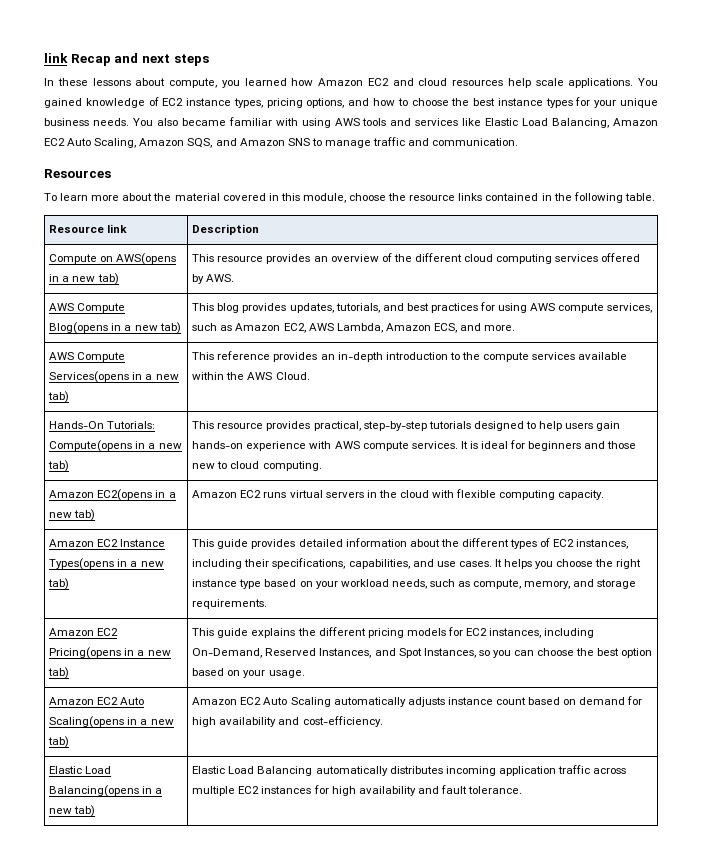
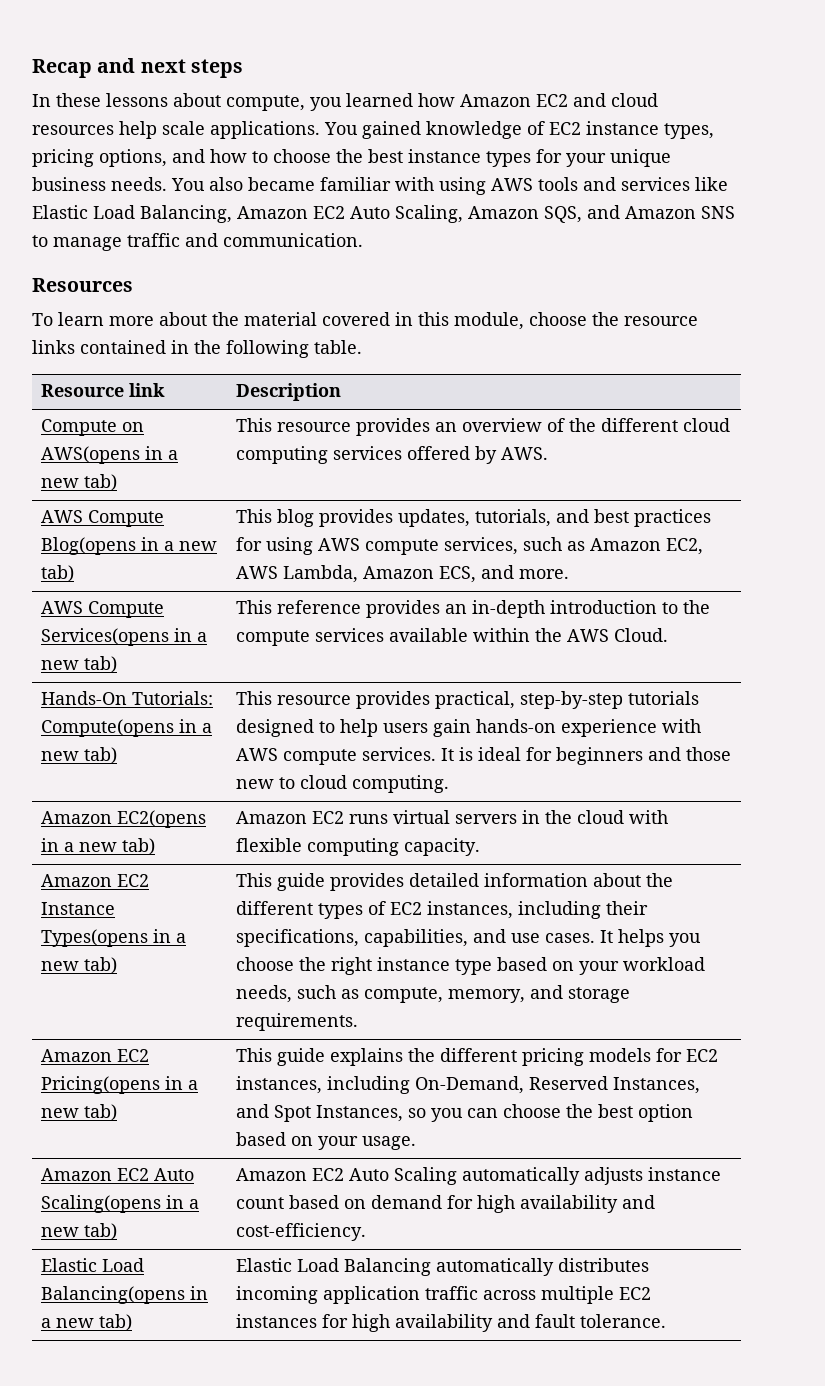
- link Recap and next steps
+ Recap and next steps

